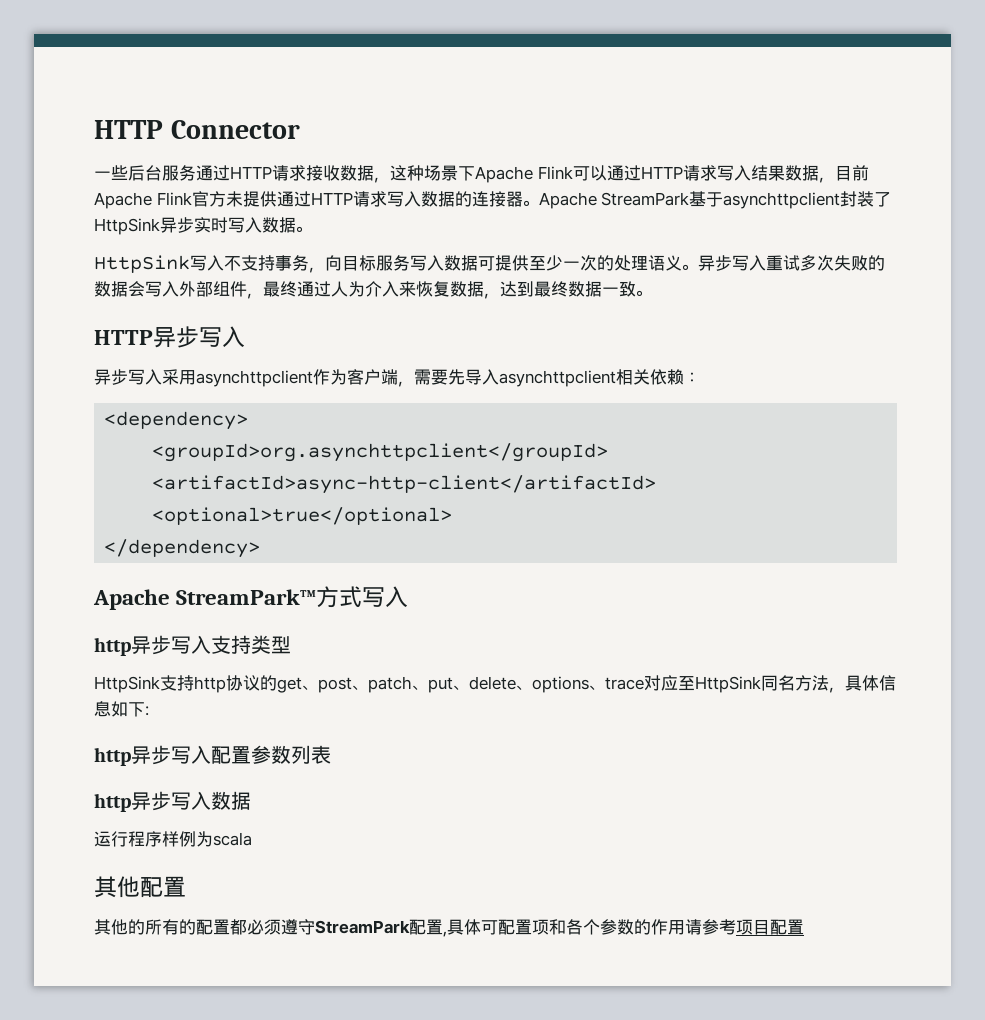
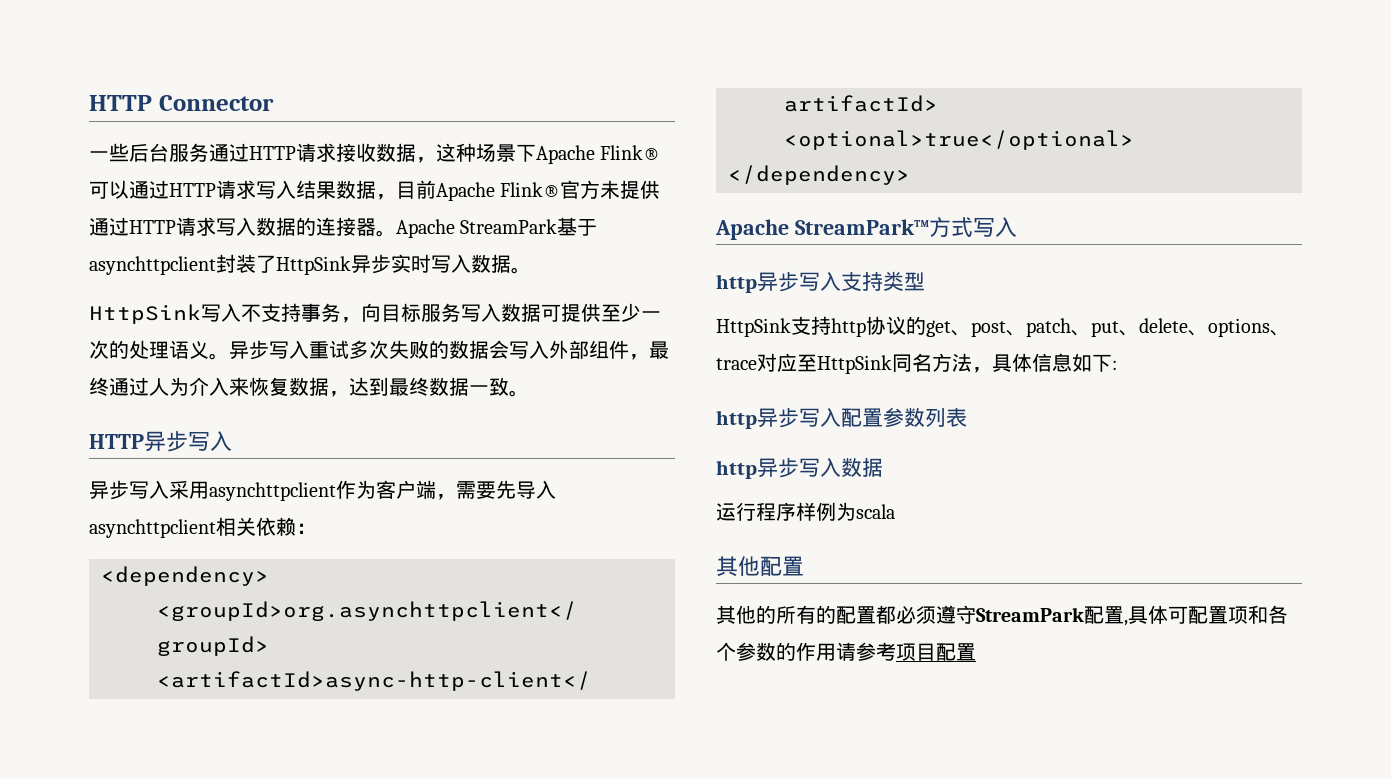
- 一些后台服务通过HTTP请求接收数据，这种场景下Apache Flink可以通过HTTP请求写入结果数据，目前Apache Flink官方未提供通过HTTP请求写入数据的连接器。
+ 一些后台服务通过HTTP请求接收数据，这种场景下Apache Flink®可以通过HTTP请求写入结果数据，目前Apache Flink®官方未提供通过HTTP请求写入数据的连接器。

